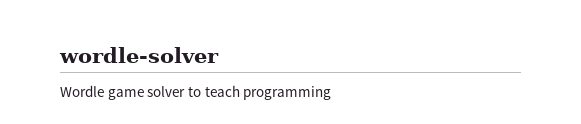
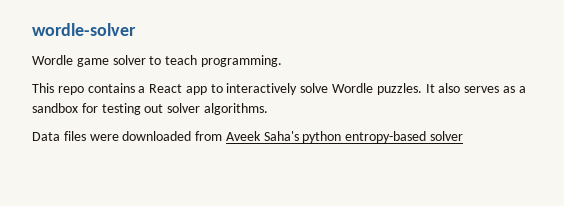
- Wordle game solver to teach programming
+ Wordle game solver to teach programming.
+ This repo contains a React app to interactively solve Wordle puzzles. It also serves as a sandbox for testing out solver algorithms.
+ Data files were downloaded from Aveek Saha's python entropy-based solver

